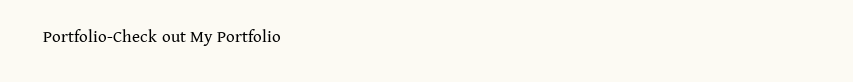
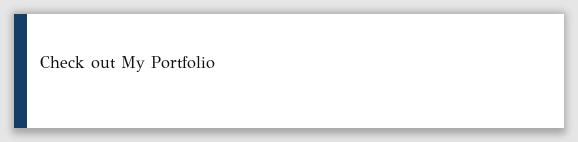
- Portfolio-Check out My Portfolio
+ Check out My Portfolio

